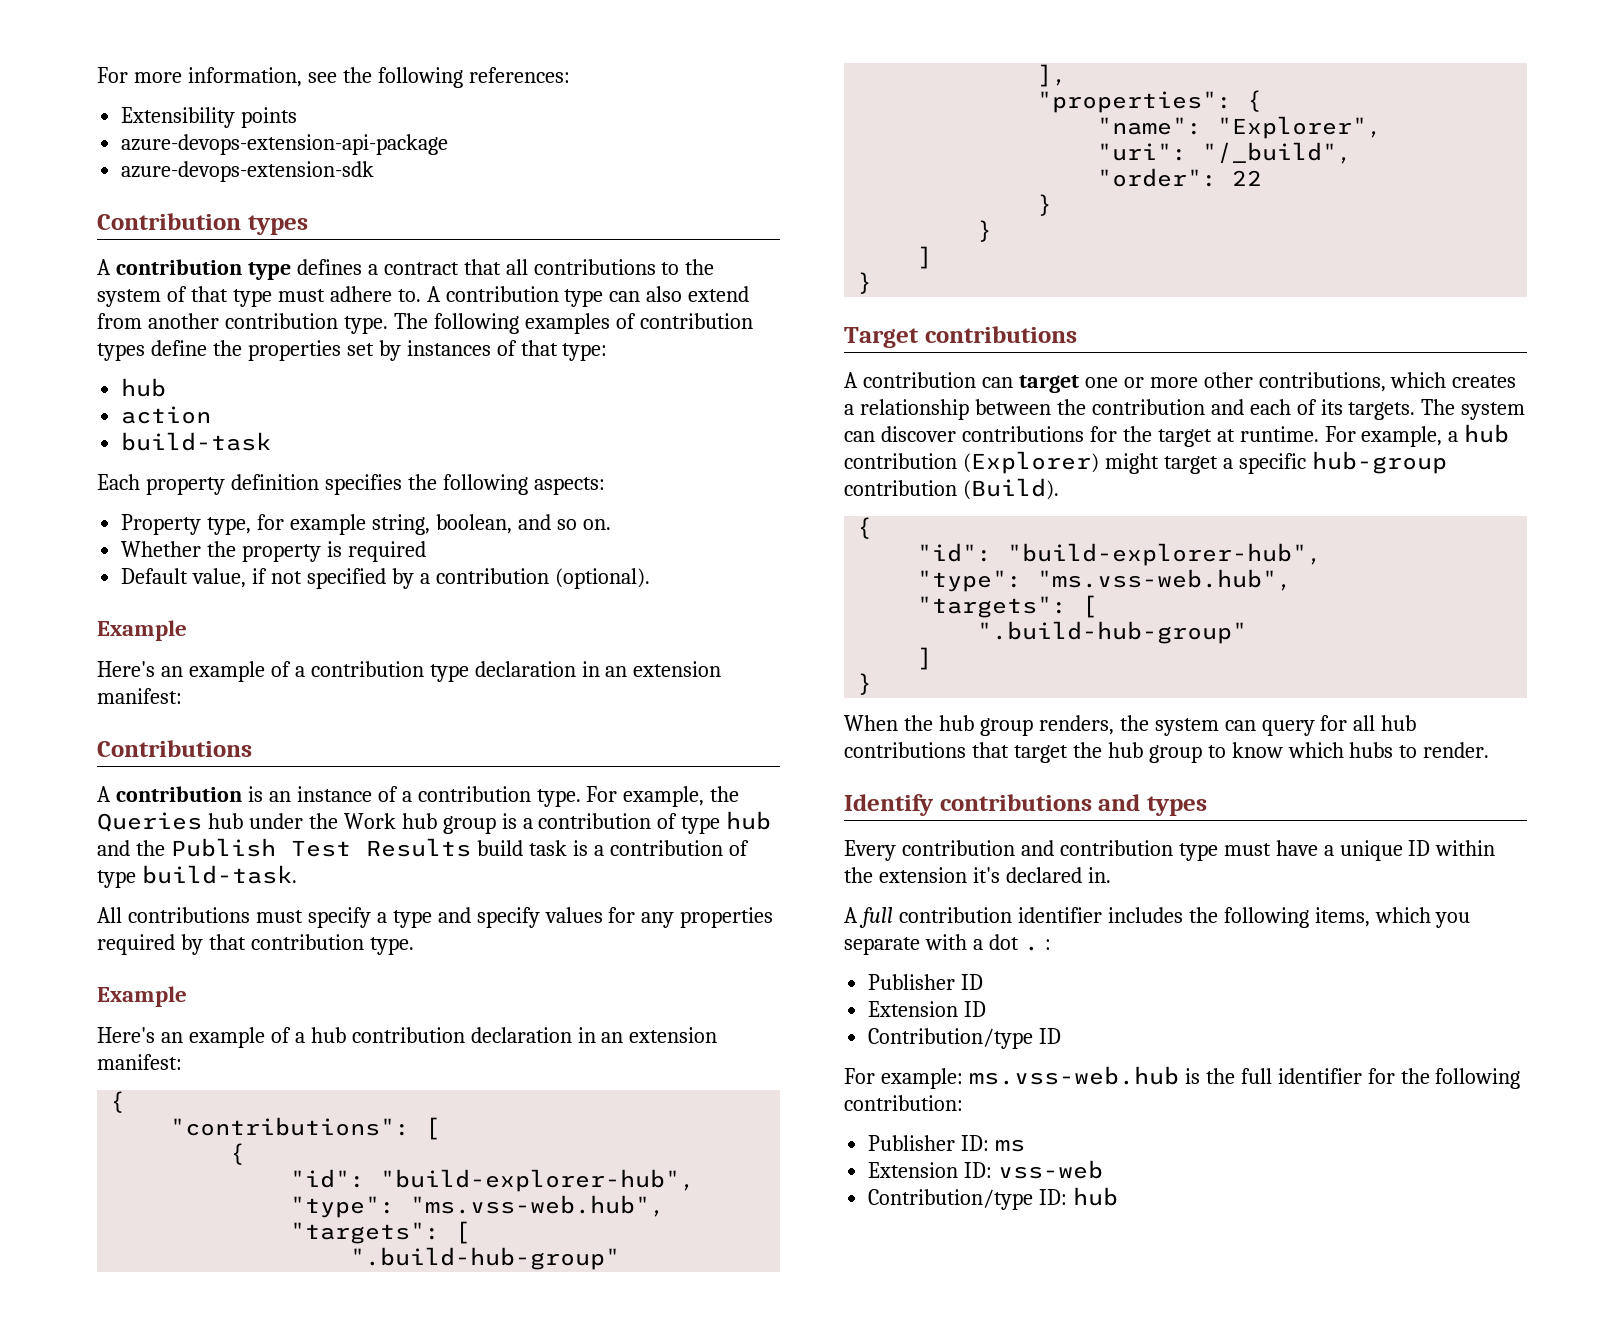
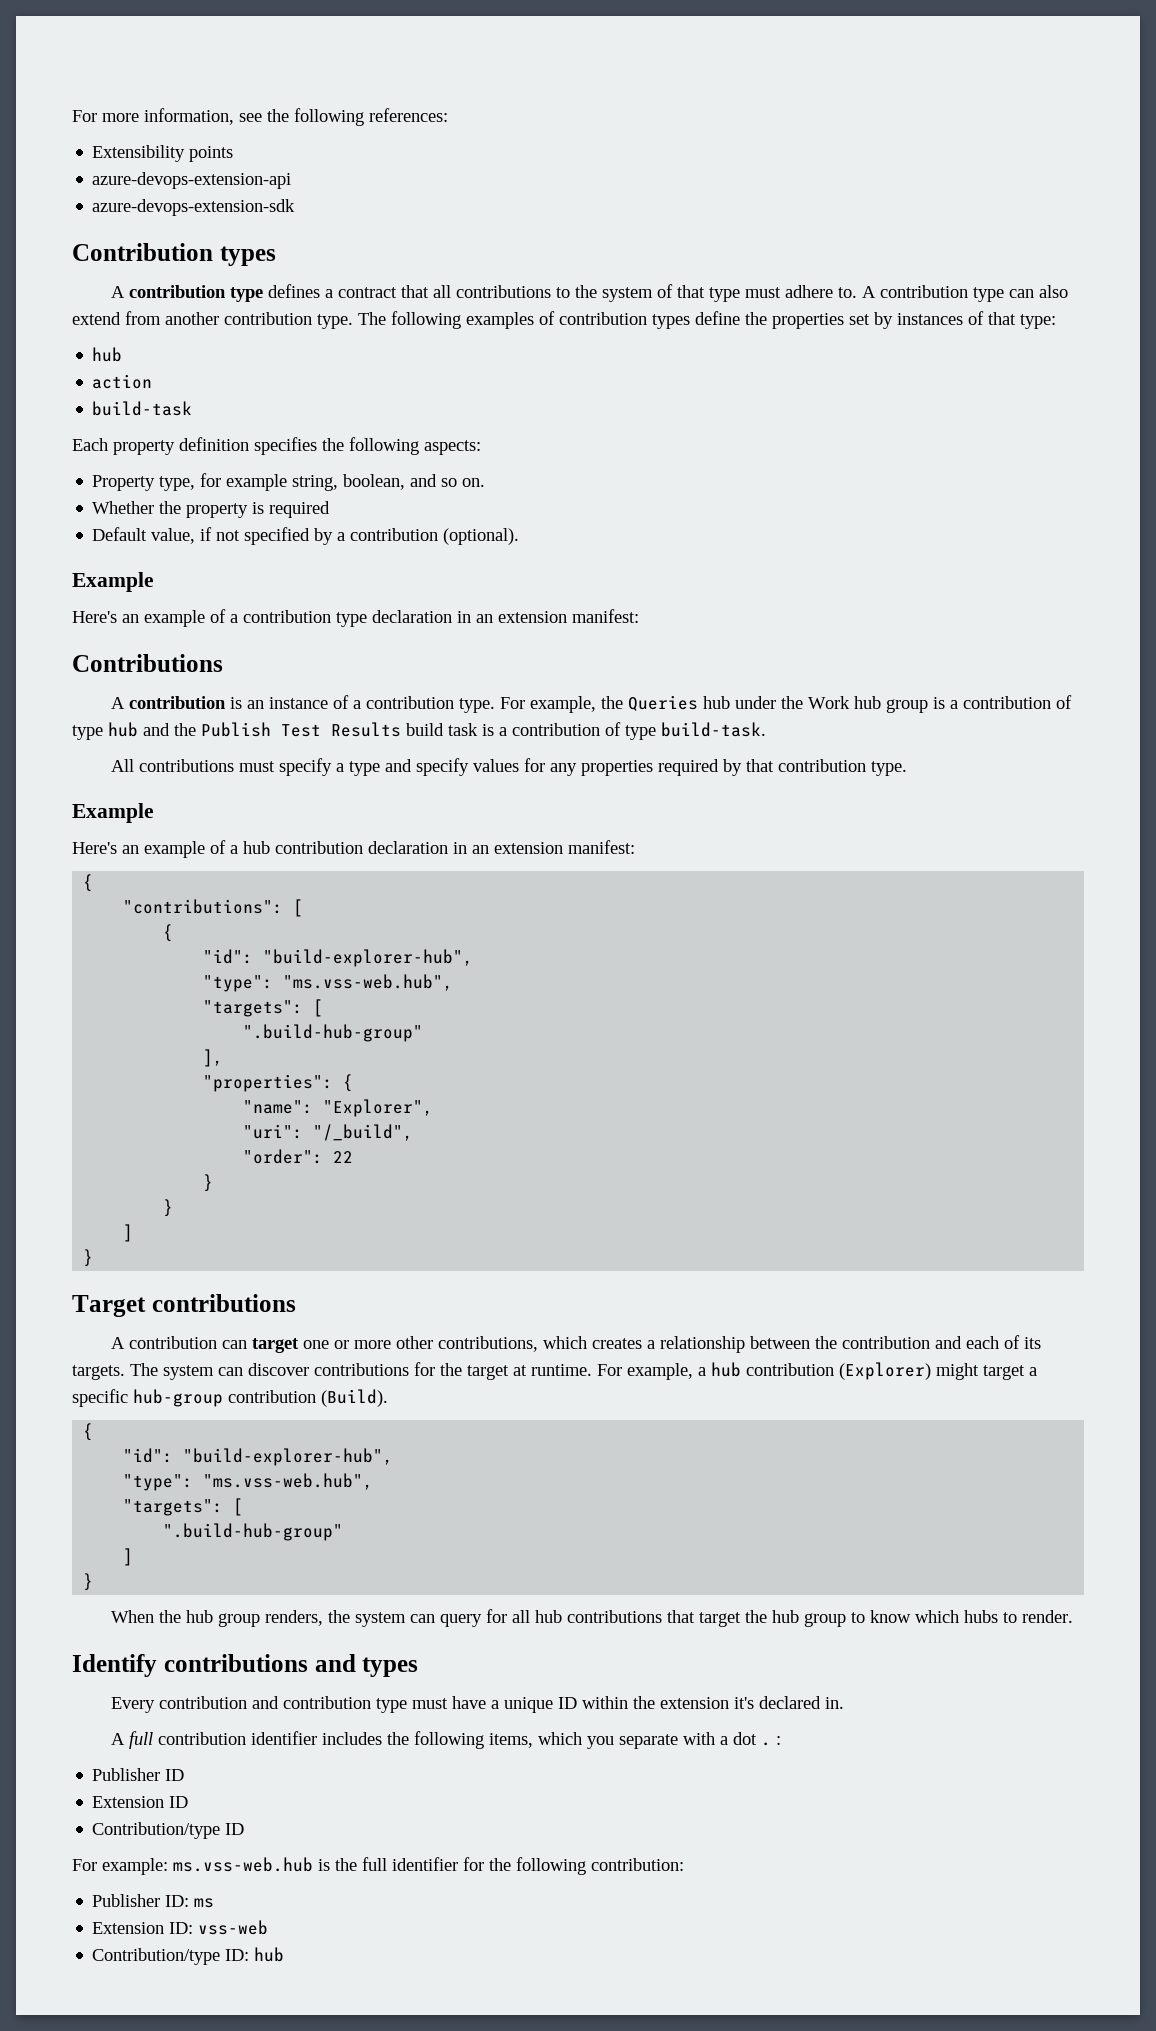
- azure-devops-extension-api-package
+ azure-devops-extension-api

